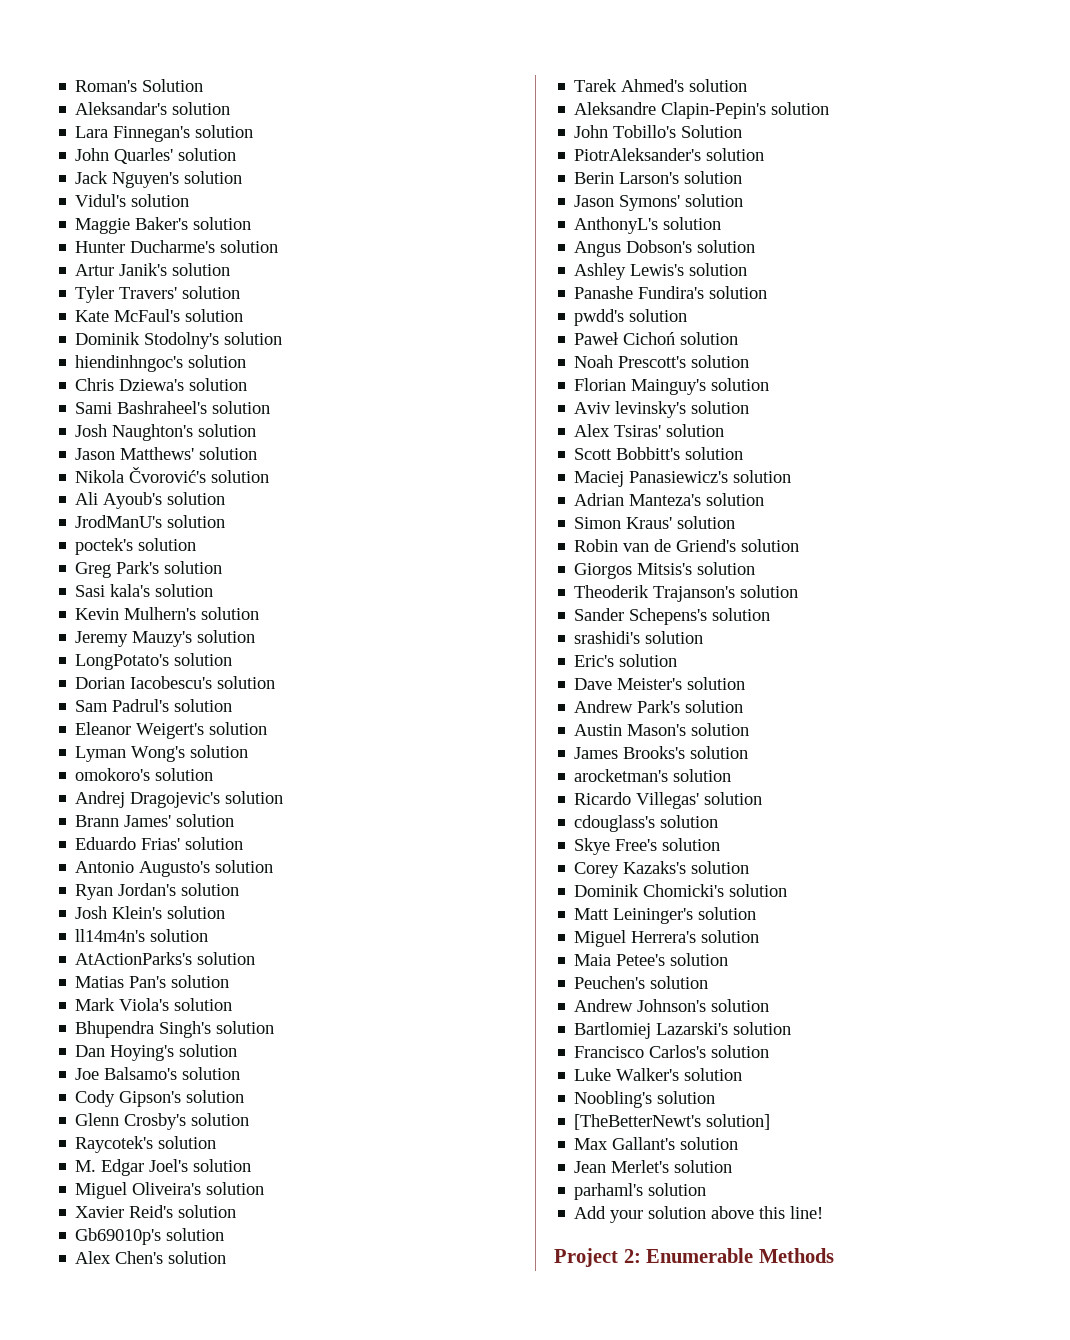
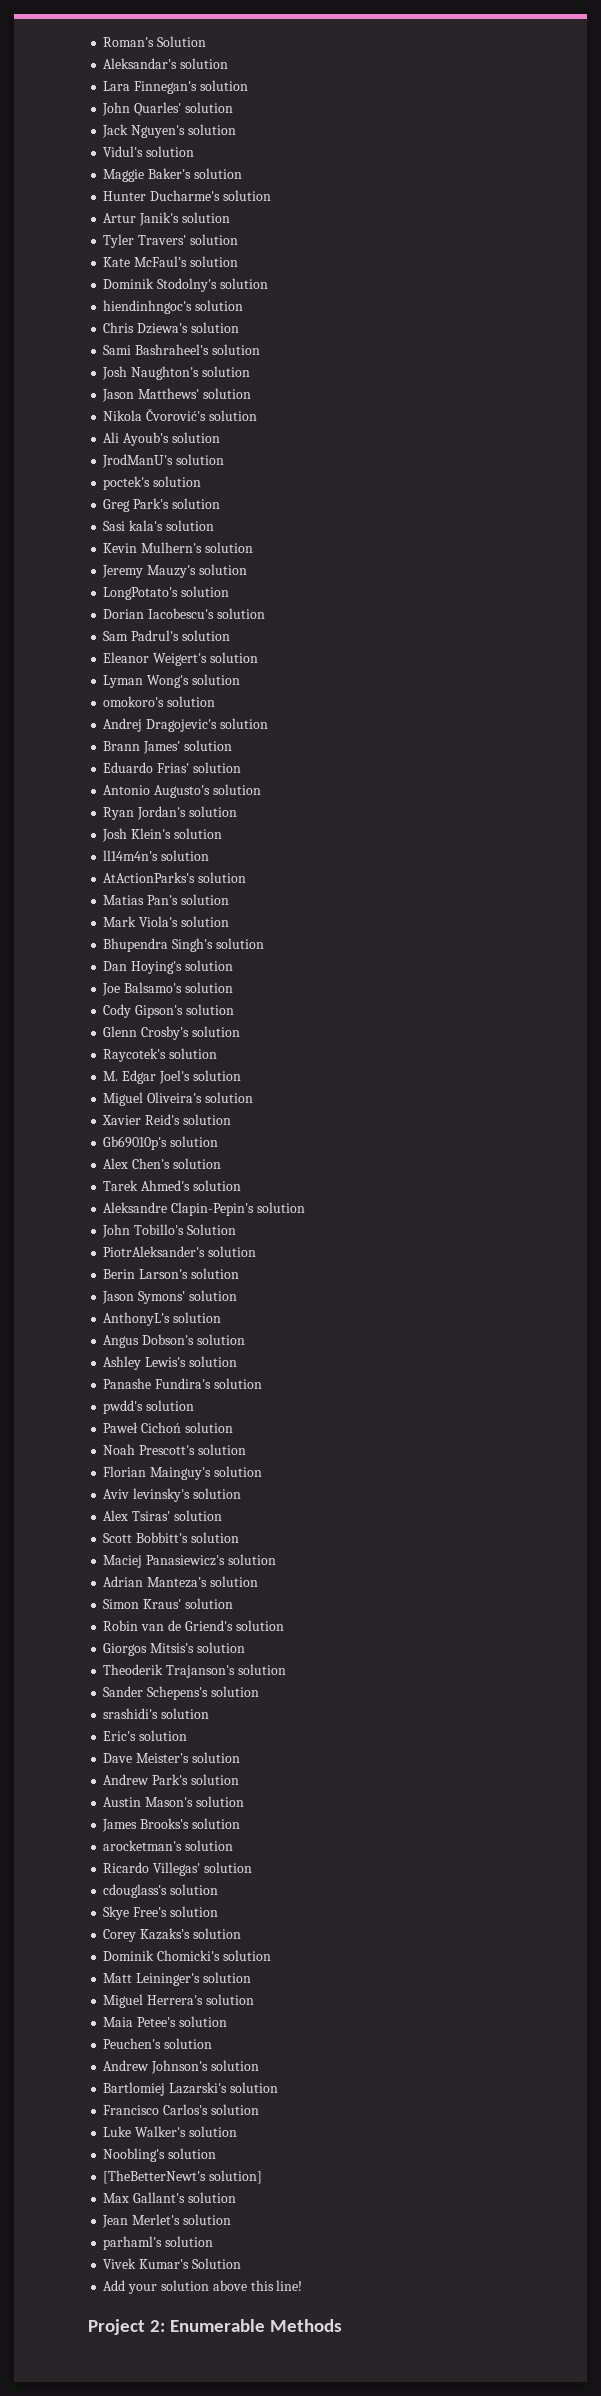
+ Vivek Kumar's Solution

